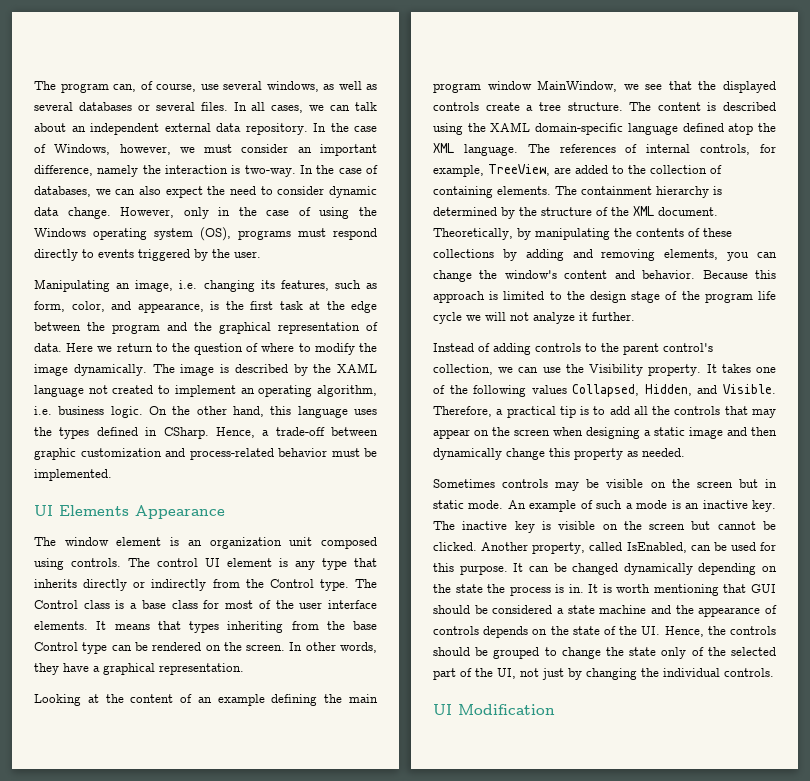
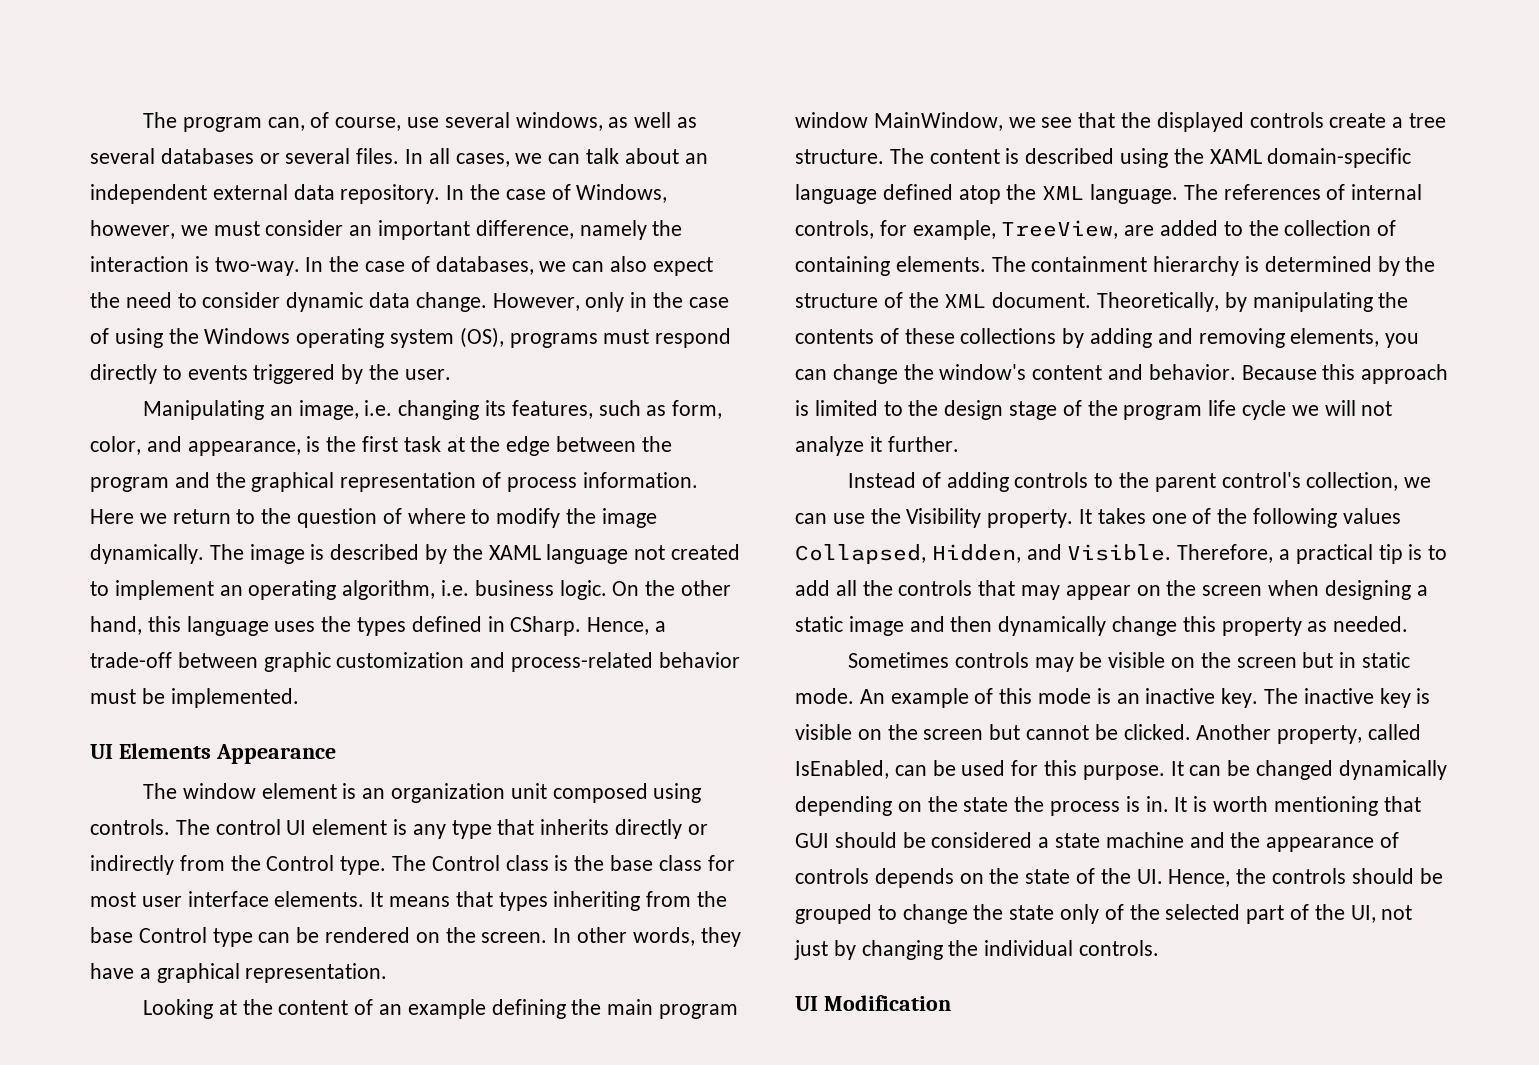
- Manipulating an image, i.e. changing its features, such as form, color, and appearance, is the first task at the edge between the program and the graphical representation of data.
+ Manipulating an image, i.e. changing its features, such as form, color, and appearance, is the first task at the edge between the program and the graphical representation of process information.
- The Control class is a base class for most of the user interface elements.
+ The Control class is the base class for most user interface elements.
- An example of such a mode is an inactive key.
+ An example of this mode is an inactive key.

